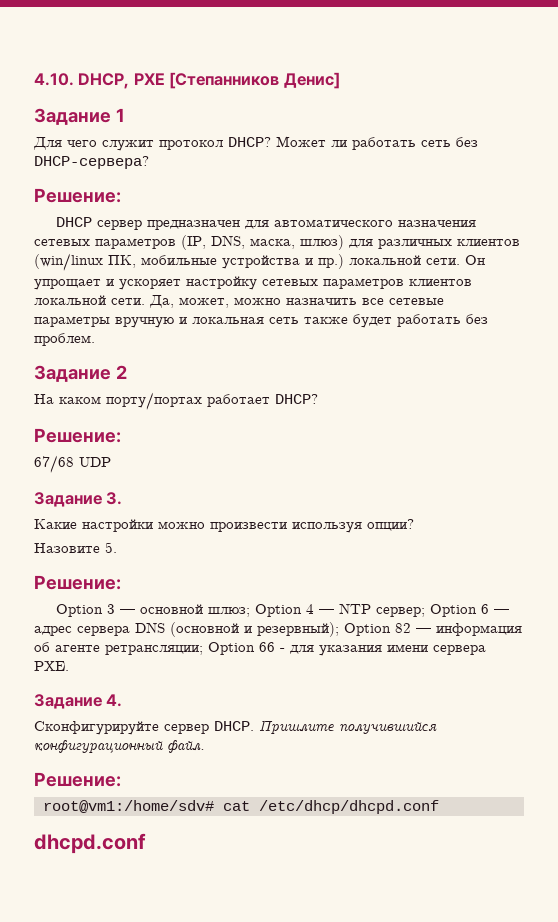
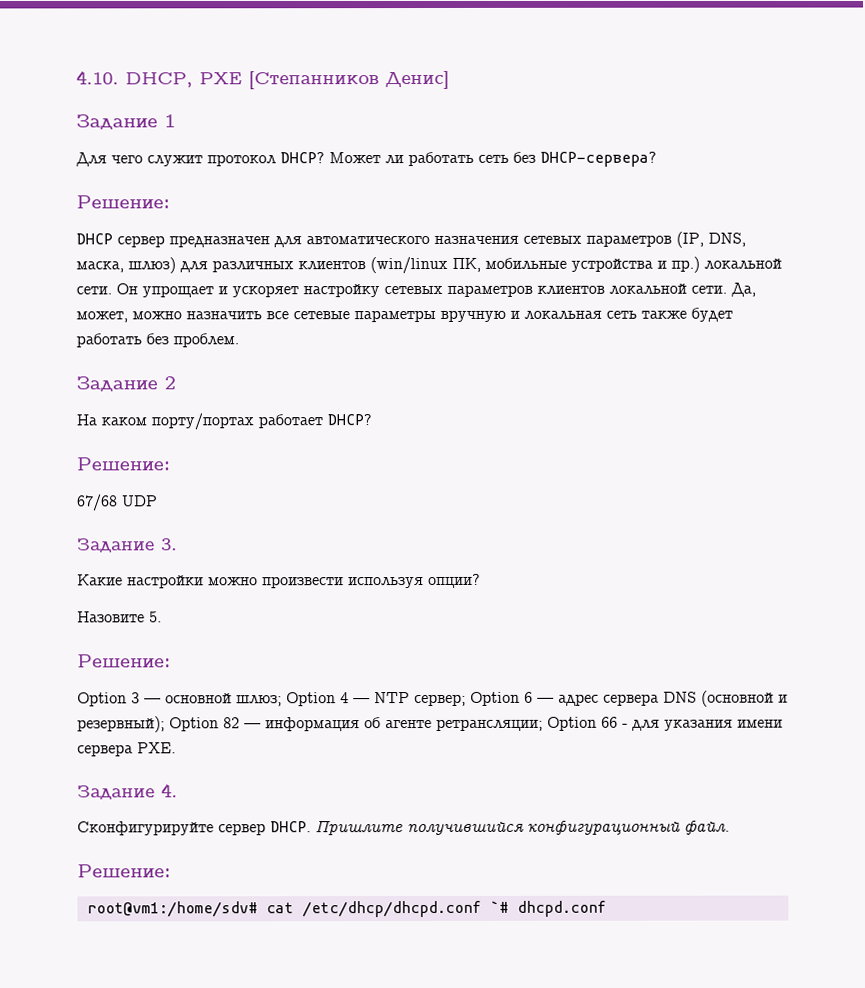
- root@vm1:/home/sdv# cat /etc/dhcp/dhcpd.conf
- dhcpd.conf
+ root@vm1:/home/sdv# cat /etc/dhcp/dhcpd.conf `# dhcpd.conf

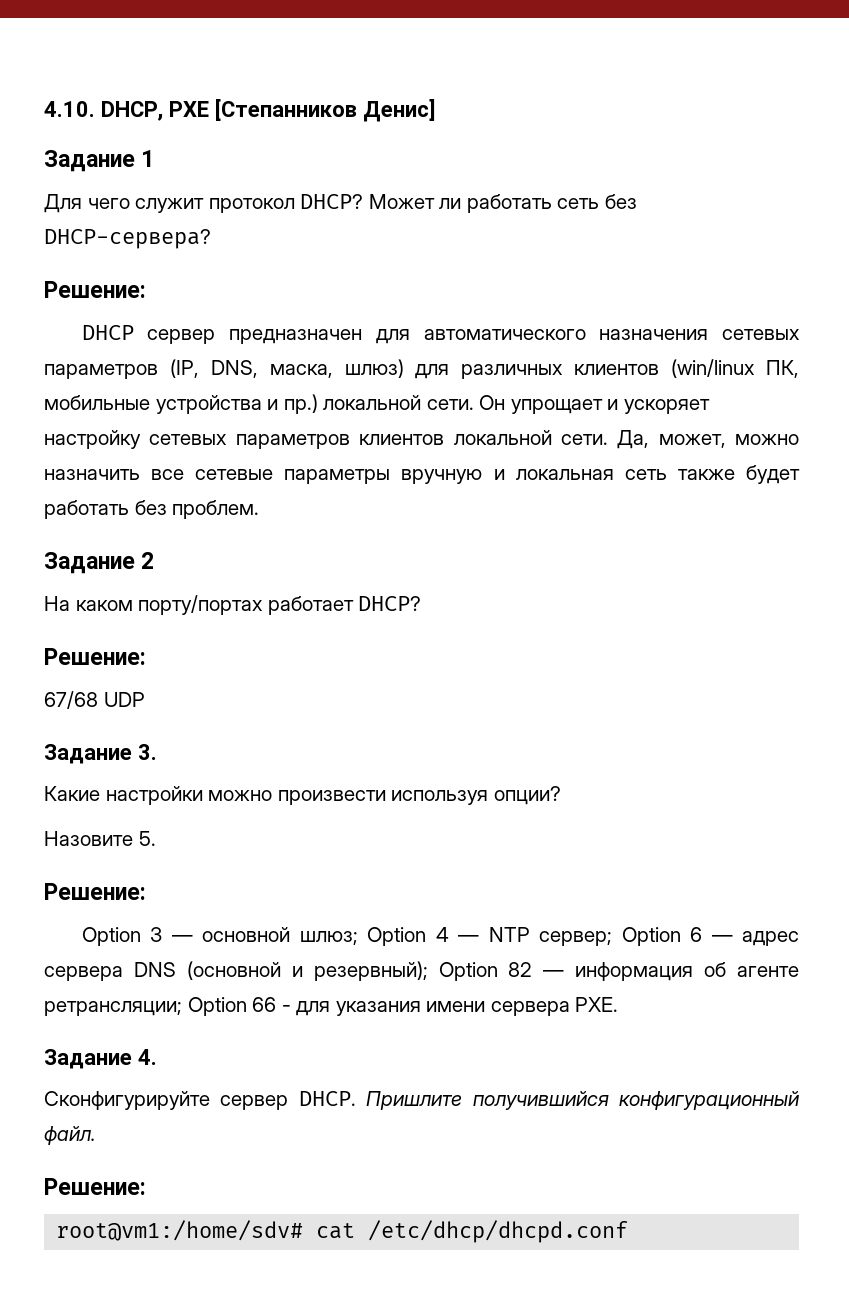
- root@vm1:/home/sdv# cat /etc/dhcp/dhcpd.conf `# dhcpd.conf
+ root@vm1:/home/sdv# cat /etc/dhcp/dhcpd.conf

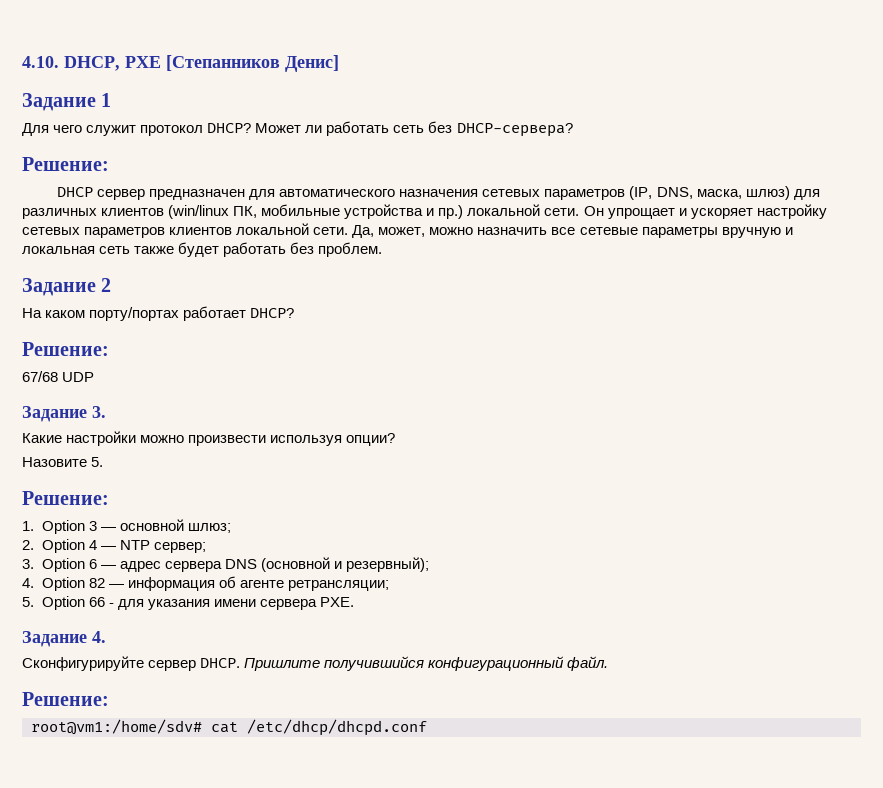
- Option 3 — основной шлюз; Option 4 — NTP сервер; Option 6 — адрес сервера DNS (основной и резервный); Option 82 — информация об агенте ретрансляции; Option 66 - для указания имени сервера PXE.
+ 1. Option 3 — основной шлюз;
+ 2. Option 4 — NTP сервер;
+ 3. Option 6 — адрес сервера DNS (основной и резервный);
+ 4. Option 82 — информация об агенте ретрансляции;
+ 5. Option 66 - для указания имени сервера PXE.

